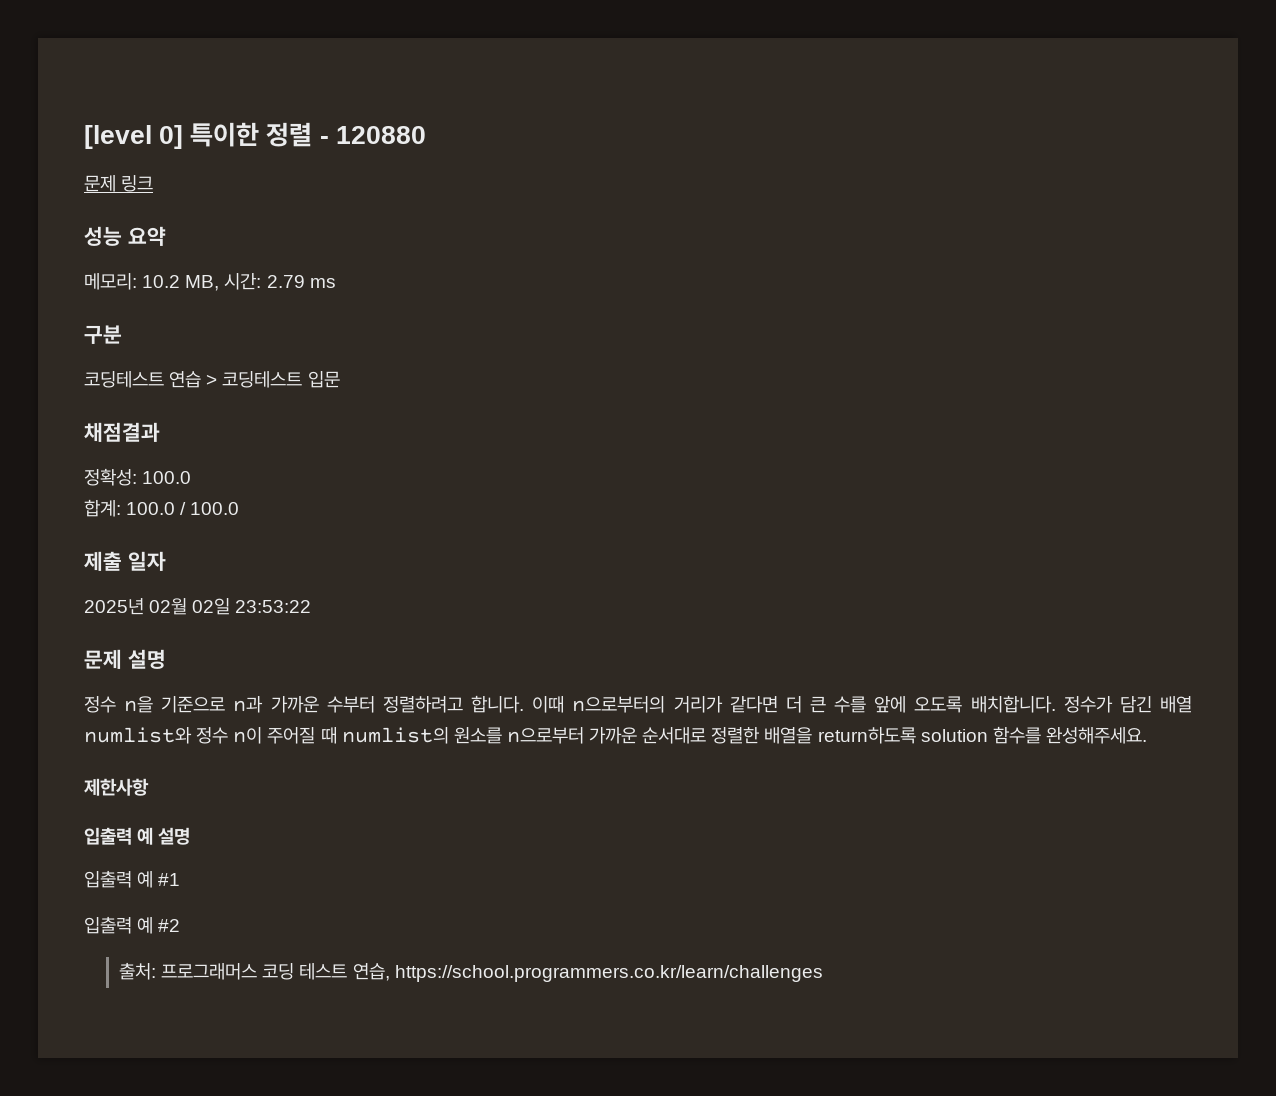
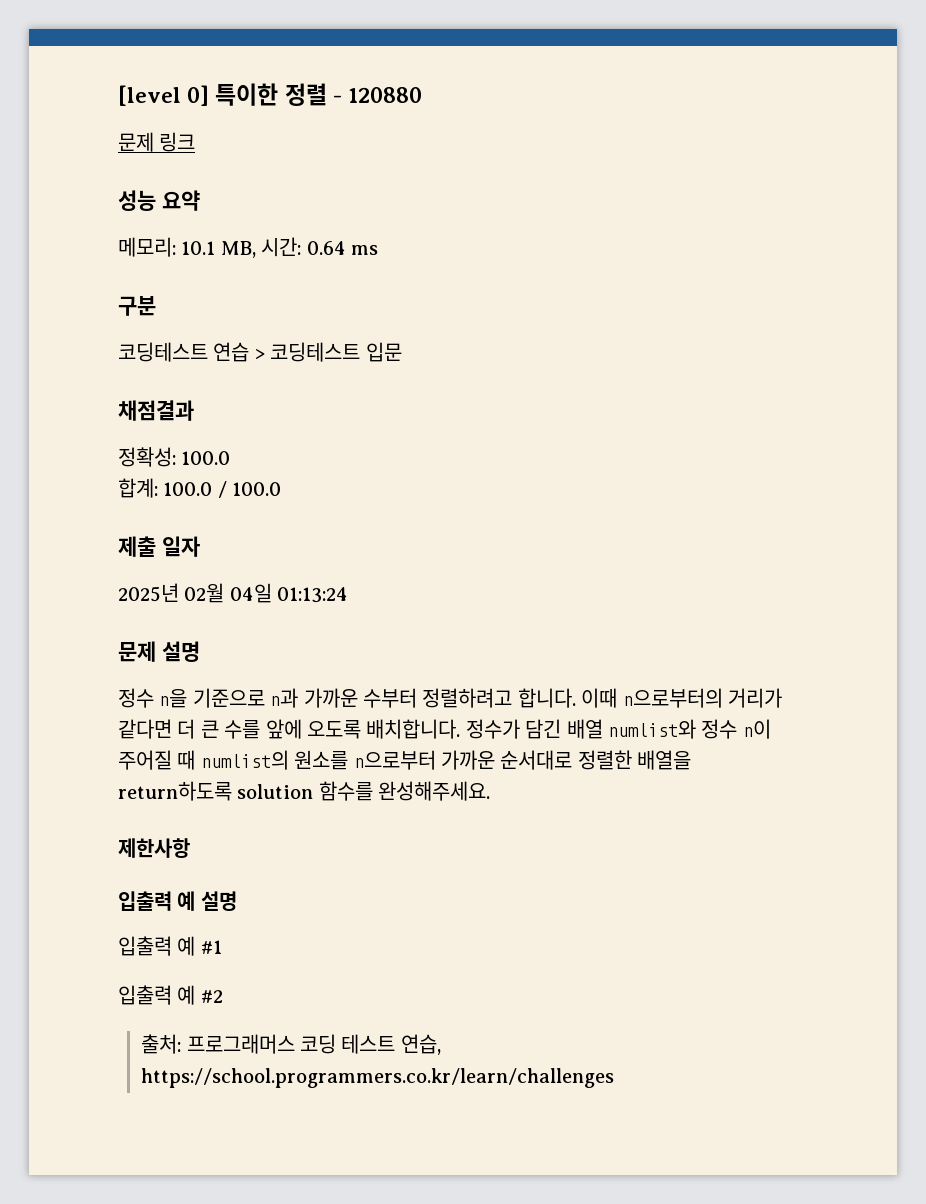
- 메모리: 10.2 MB, 시간: 2.79 ms
+ 메모리: 10.1 MB, 시간: 0.64 ms
- 2025년 02월 02일 23:53:22
+ 2025년 02월 04일 01:13:24

